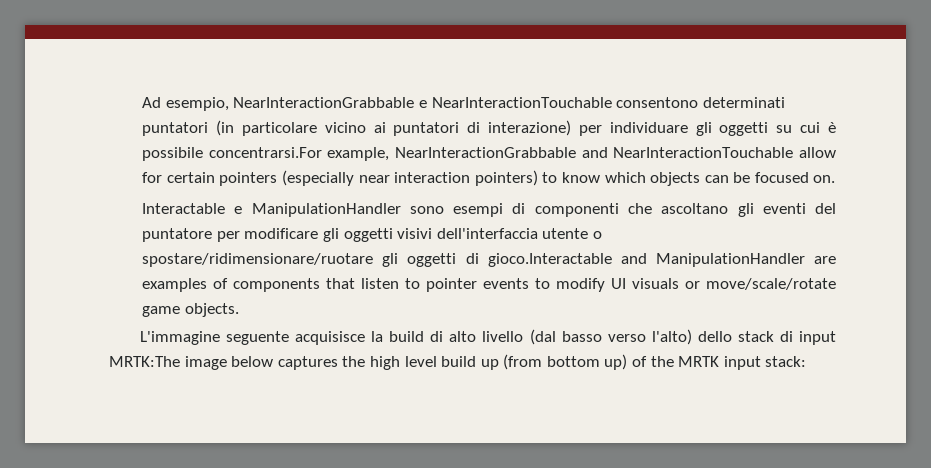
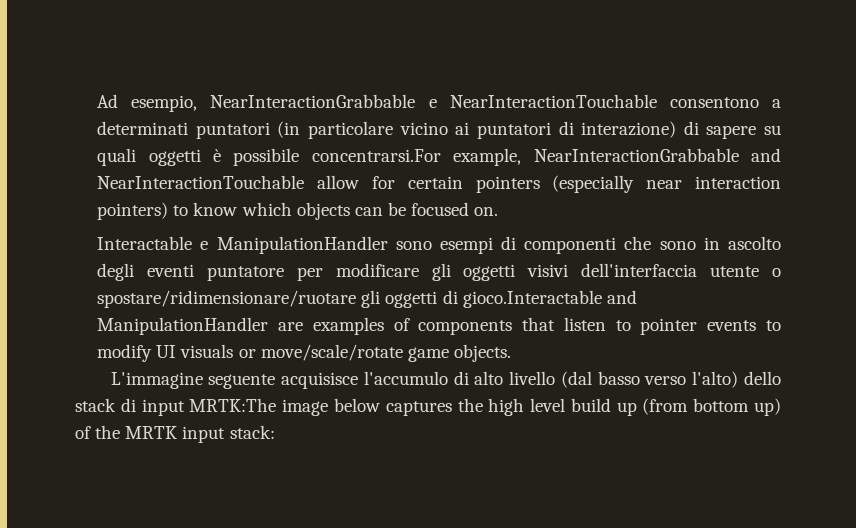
- Ad esempio, NearInteractionGrabbable e NearInteractionTouchable consentono determinati puntatori (in particolare vicino ai puntatori di interazione) per individuare gli oggetti su cui è possibile concentrarsi.For example, NearInteractionGrabbable and NearInteractionTouchable allow for certain pointers (especially near interaction pointers) to know which objects can be focused on.
+ Ad esempio, NearInteractionGrabbable e NearInteractionTouchable consentono a determinati puntatori (in particolare vicino ai puntatori di interazione) di sapere su quali oggetti è possibile concentrarsi.For example, NearInteractionGrabbable and NearInteractionTouchable allow for certain pointers (especially near interaction pointers) to know which objects can be focused on.
- Interactable e ManipulationHandler sono esempi di componenti che ascoltano gli eventi del puntatore per modificare gli oggetti visivi dell'interfaccia utente o spostare/ridimensionare/ruotare gli oggetti di gioco.Interactable and ManipulationHandler are examples of components that listen to pointer events to modify UI visuals or move/scale/rotate game objects.
+ Interactable e ManipulationHandler sono esempi di componenti che sono in ascolto degli eventi puntatore per modificare gli oggetti visivi dell'interfaccia utente o spostare/ridimensionare/ruotare gli oggetti di gioco.Interactable and ManipulationHandler are examples of components that listen to pointer events to modify UI visuals or move/scale/rotate game objects.
- L'immagine seguente acquisisce la build di alto livello (dal basso verso l'alto) dello stack di input MRTK:The image below captures the high level build up (from bottom up) of the MRTK input stack:
+ L'immagine seguente acquisisce l'accumulo di alto livello (dal basso verso l'alto) dello stack di input MRTK:The image below captures the high level build up (from bottom up) of the MRTK input stack:

